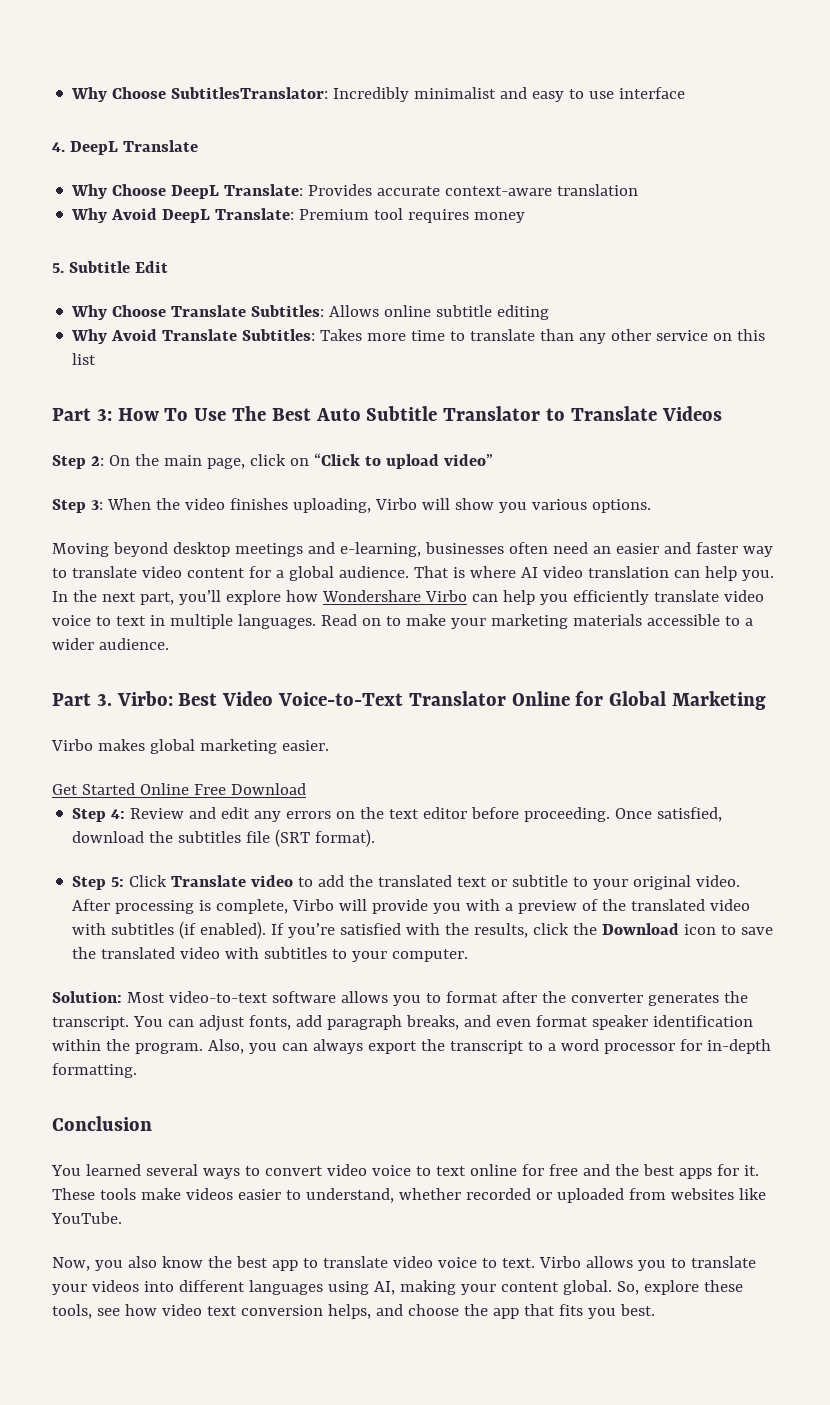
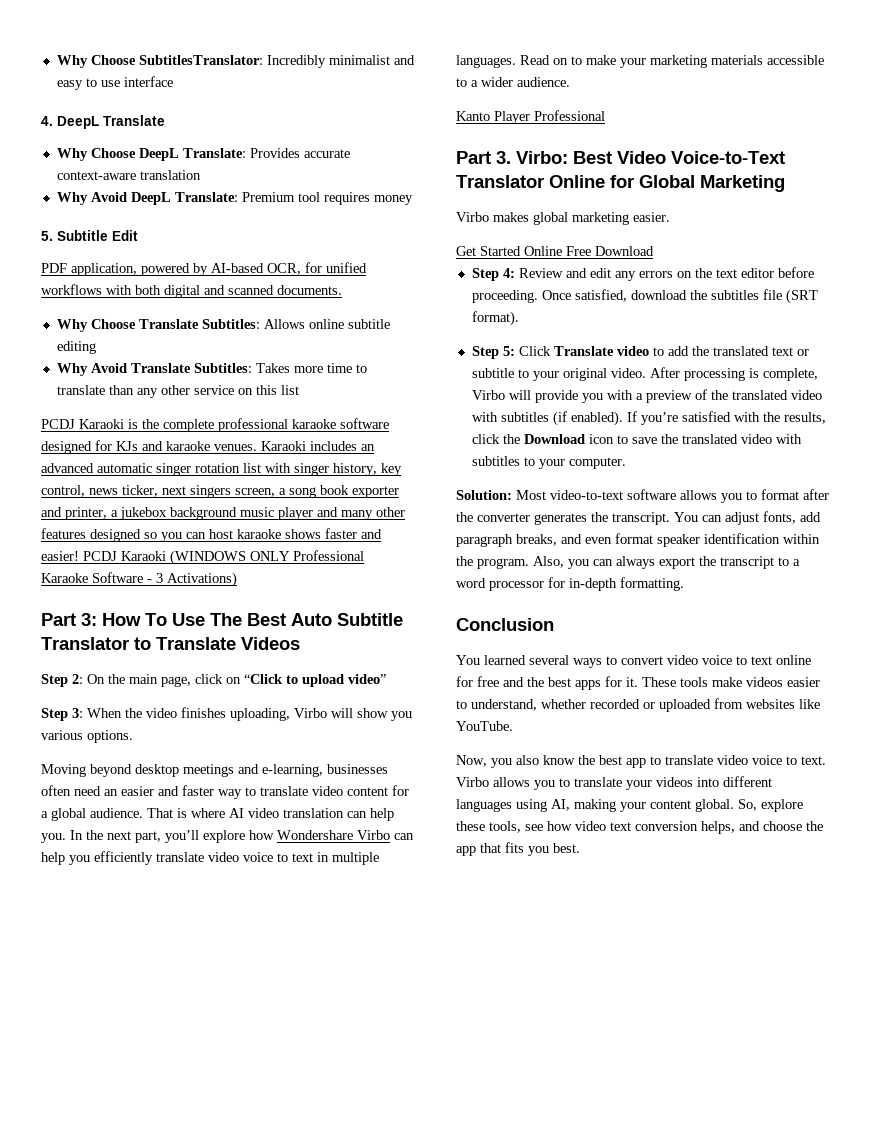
+ PDF application, powered by AI-based OCR, for unified workflows with both digital and scanned documents.
+ PCDJ Karaoki is the complete professional karaoke software designed for KJs and karaoke venues. Karaoki includes an advanced automatic singer rotation list with singer history, key control, news ticker, next singers screen, a song book exporter and printer, a jukebox background music player and many other features designed so you can host karaoke shows faster and easier! PCDJ Karaoki (WINDOWS ONLY Professional Karaoke Software - 3 Activations)
+ Kanto Player Professional

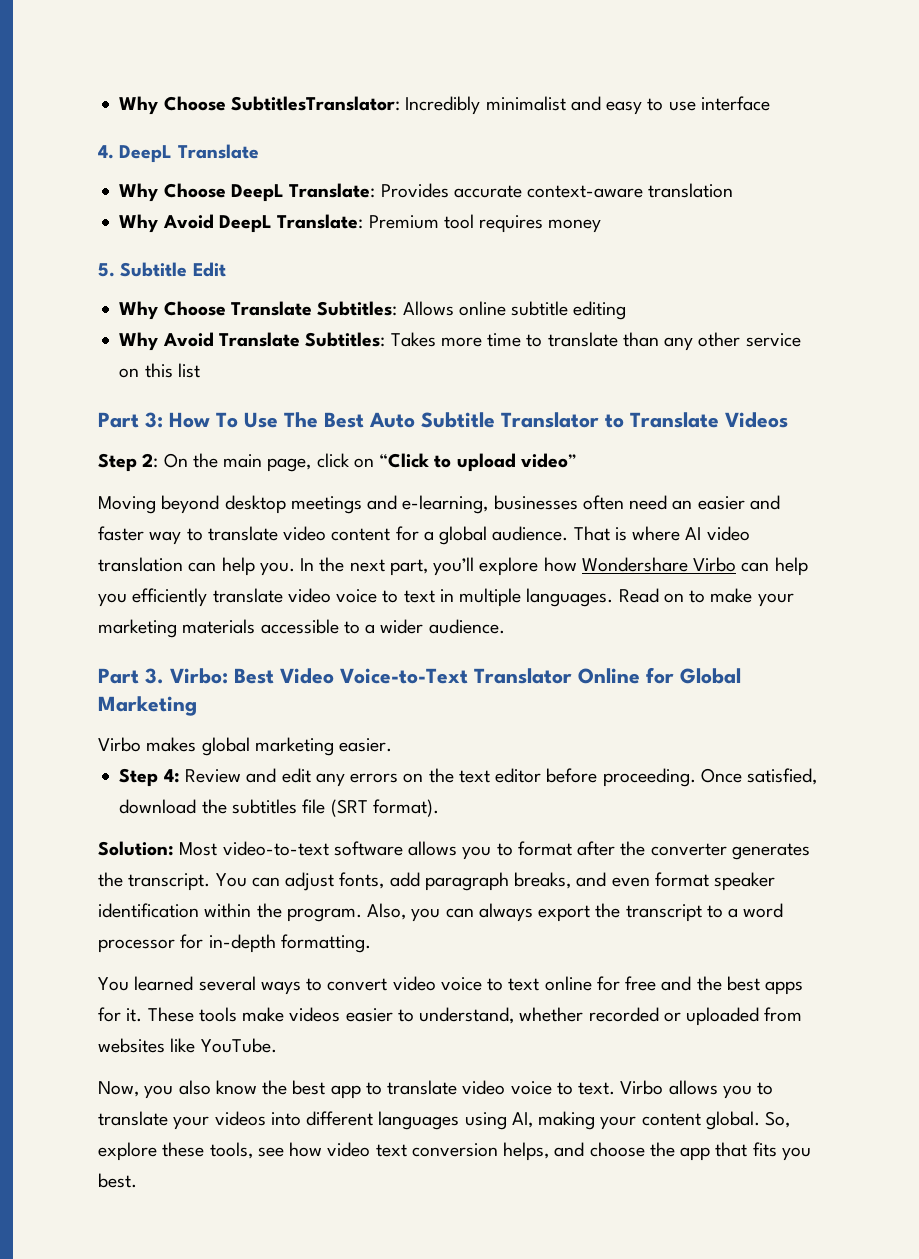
- PDF application, powered by AI-based OCR, for unified workflows with both digital and scanned documents.
- PCDJ Karaoki is the complete professional karaoke software designed for KJs and karaoke venues. Karaoki includes an advanced automatic singer rotation list with singer history, key control, news ticker, next singers screen, a song book exporter and printer, a jukebox background music player and many other features designed so you can host karaoke shows faster and easier! PCDJ Karaoki (WINDOWS ONLY Professional Karaoke Software - 3 Activations)
- Step 3: When the video finishes uploading, Virbo will show you various options.
- Kanto Player Professional
- Get Started Online Free Download
- Step 5: Click Translate video to add the translated text or subtitle to your original video. After processing is complete, Virbo will provide you with a preview of the translated video with subtitles (if enabled). If you’re satisfied with the results, click the Download icon to save the translated video with subtitles to your computer.
- Conclusion

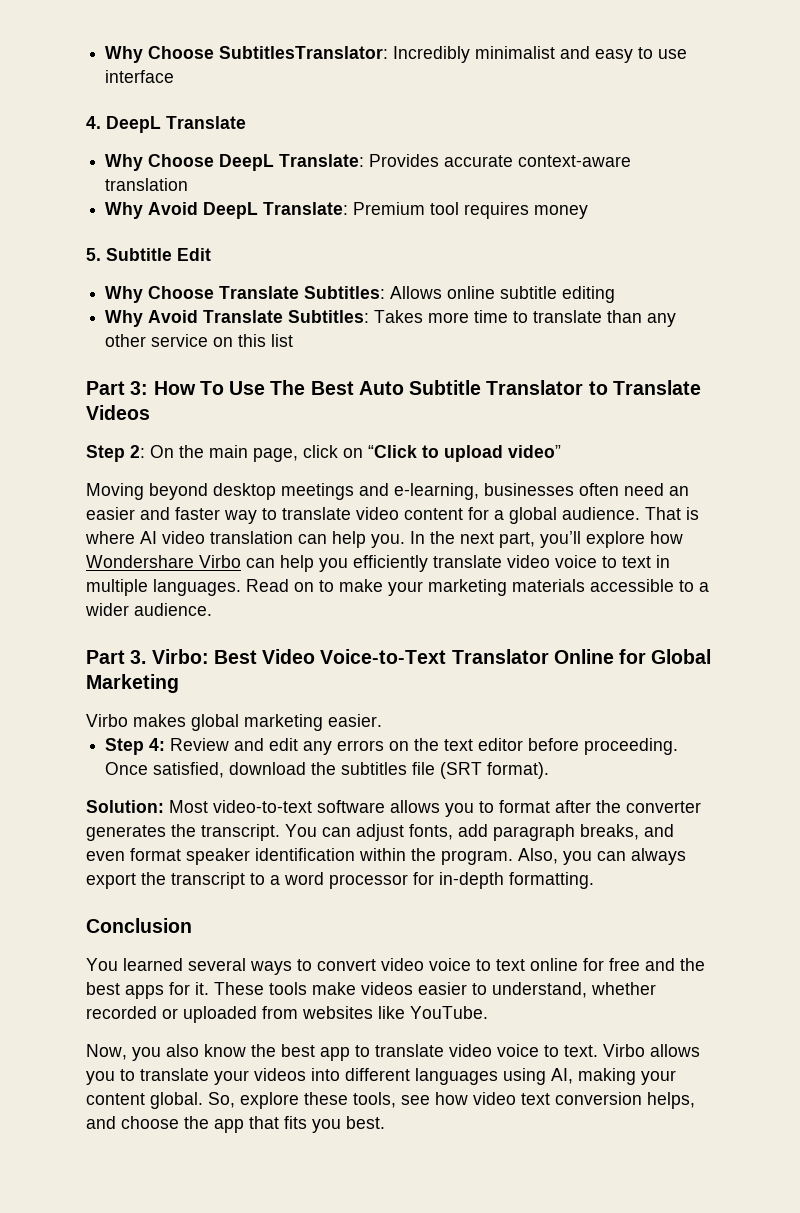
+ Conclusion

